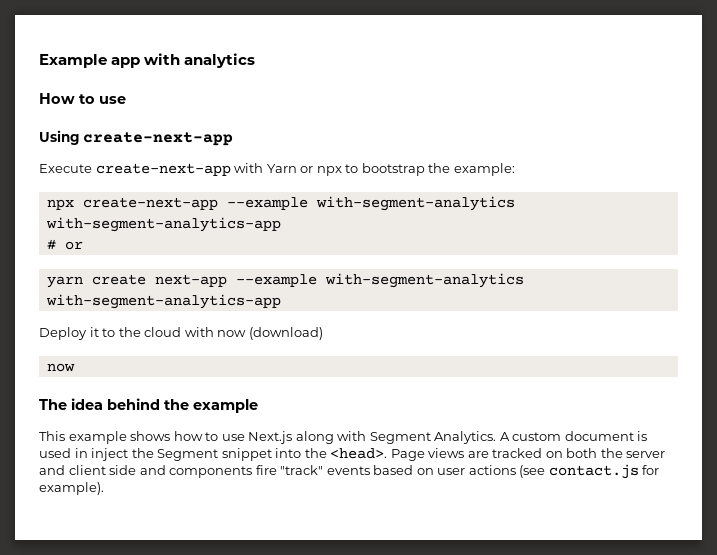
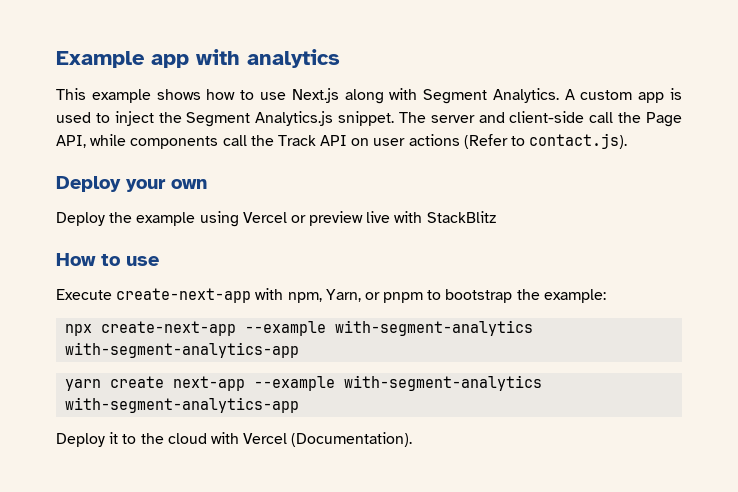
+ This example shows how to use Next.js along with Segment Analytics. A custom app is used to inject the Segment Analytics.js snippet. The server and client-side call the Page API, while components call the Track API on user actions (Refer to contact.js).
+ Deploy your own
+ Deploy the example using Vercel or preview live with StackBlitz
- Using create-next-app
- Execute create-next-app with Yarn or npx to bootstrap the example:
+ Execute create-next-app with npm, Yarn, or pnpm to bootstrap the example:
- # or
- Deploy it to the cloud with now (download)
- now
- The idea behind the example
- This example shows how to use Next.js along with Segment Analytics. A custom document is used in inject the Segment snippet into the <head>. Page views are tracked on both the server and client side and components fire "track" events based on user actions (see contact.js for example).
+ Deploy it to the cloud with Vercel (Documentation).

